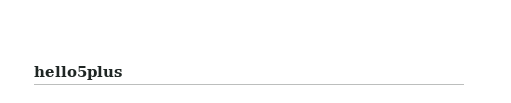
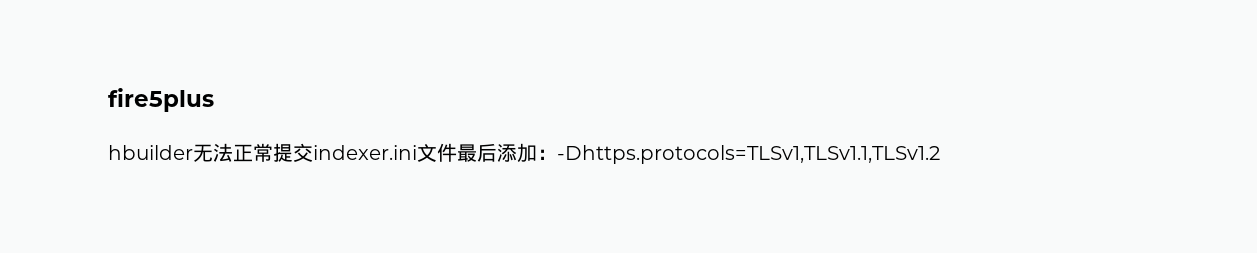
- hello5plus
+ fire5plus
+ hbuilder无法正常提交indexer.ini文件最后添加：-Dhttps.protocols=TLSv1,TLSv1.1,TLSv1.2

